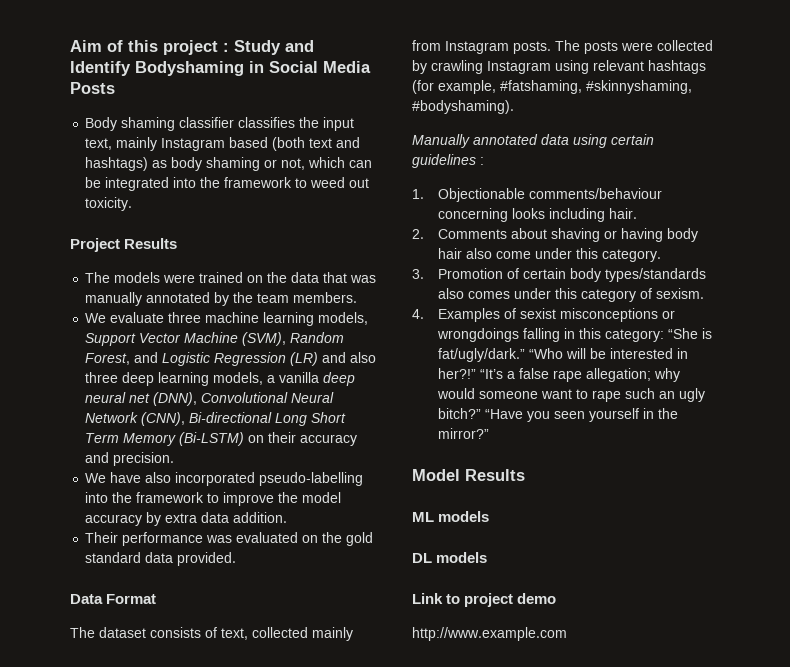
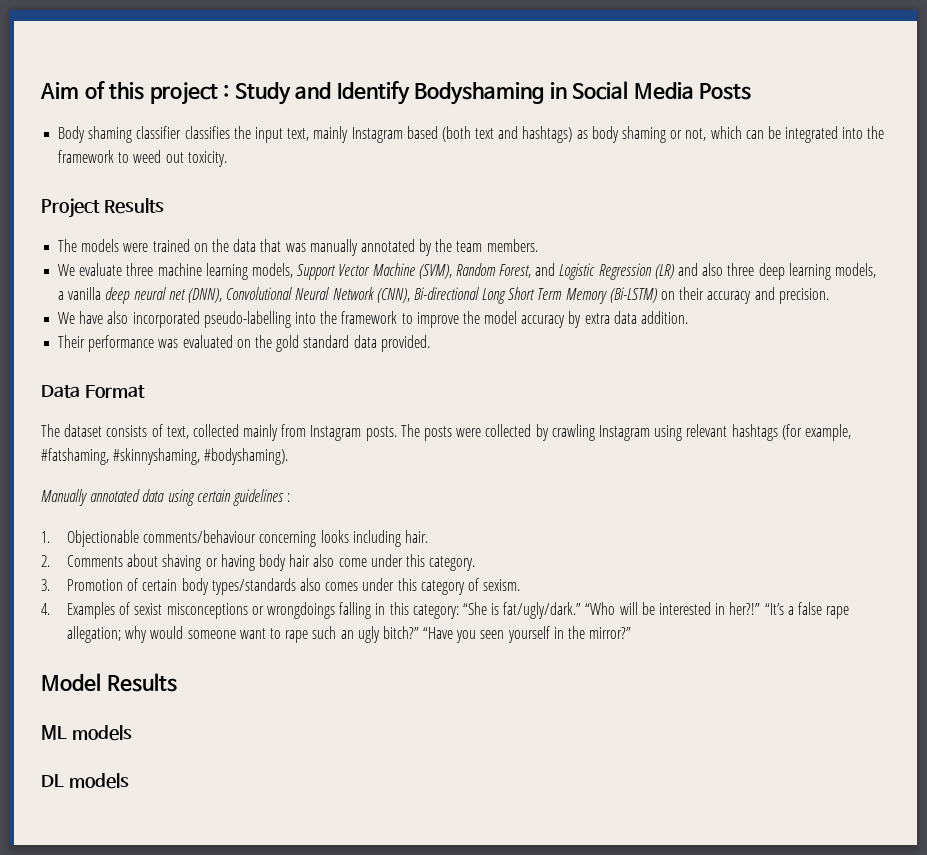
- Link to project demo
- http://www.example.com

